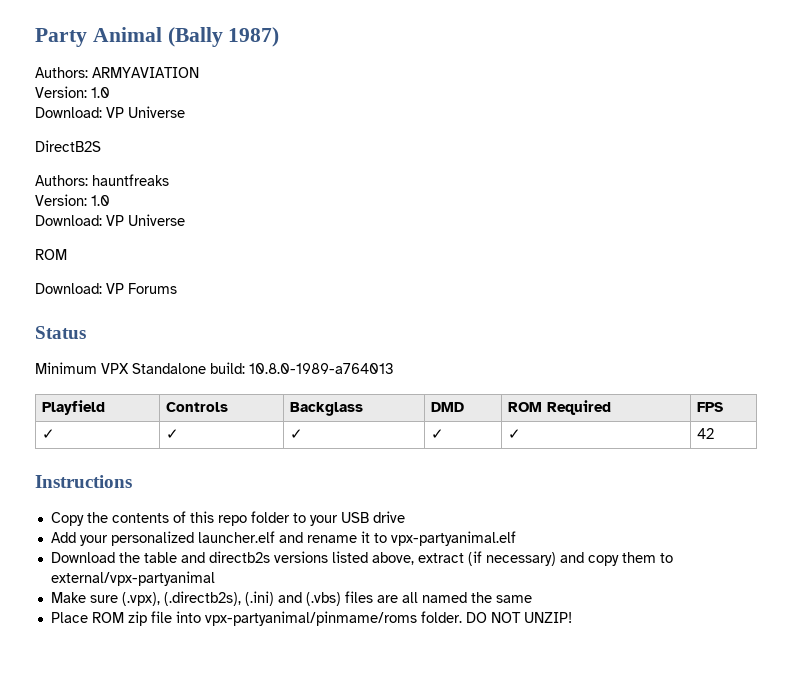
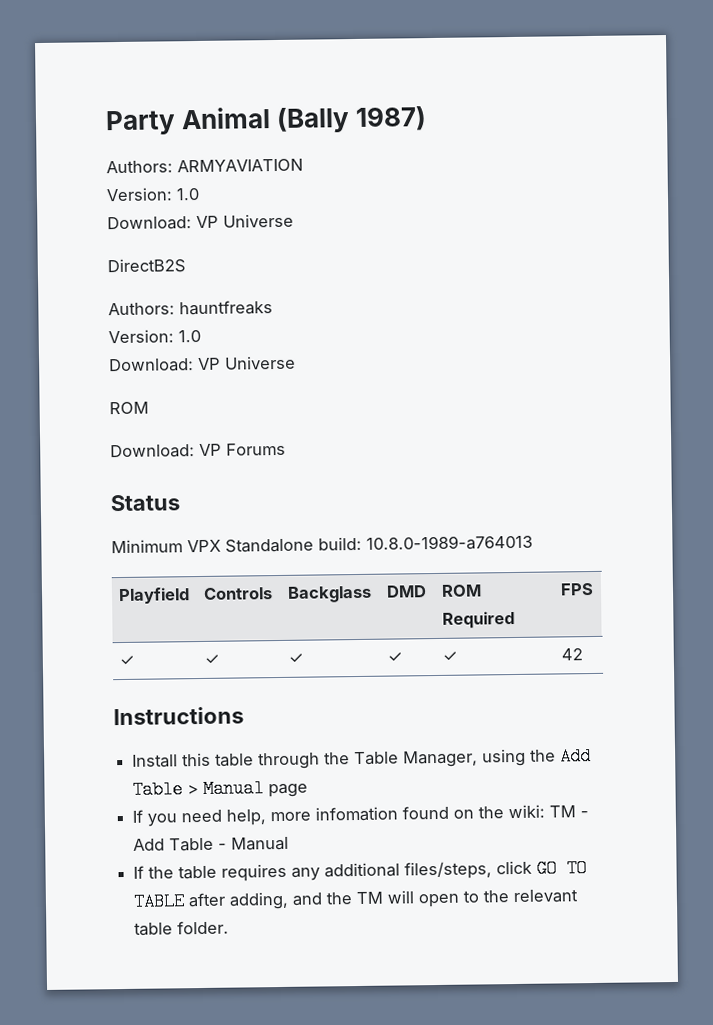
- Copy the contents of this repo folder to your USB drive
- Add your personalized launcher.elf and rename it to vpx-partyanimal.elf
- Download the table and directb2s versions listed above, extract (if necessary) and copy them to external/vpx-partyanimal
- Make sure (.vpx), (.directb2s), (.ini) and (.vbs) files are all named the same
- Place ROM zip file into vpx-partyanimal/pinmame/roms folder. DO NOT UNZIP!
+ Install this table through the Table Manager, using the Add Table > Manual page
+ If you need help, more infomation found on the wiki: TM - Add Table - Manual
+ If the table requires any additional files/steps, click GO TO TABLE after adding, and the TM will open to the relevant table folder.

